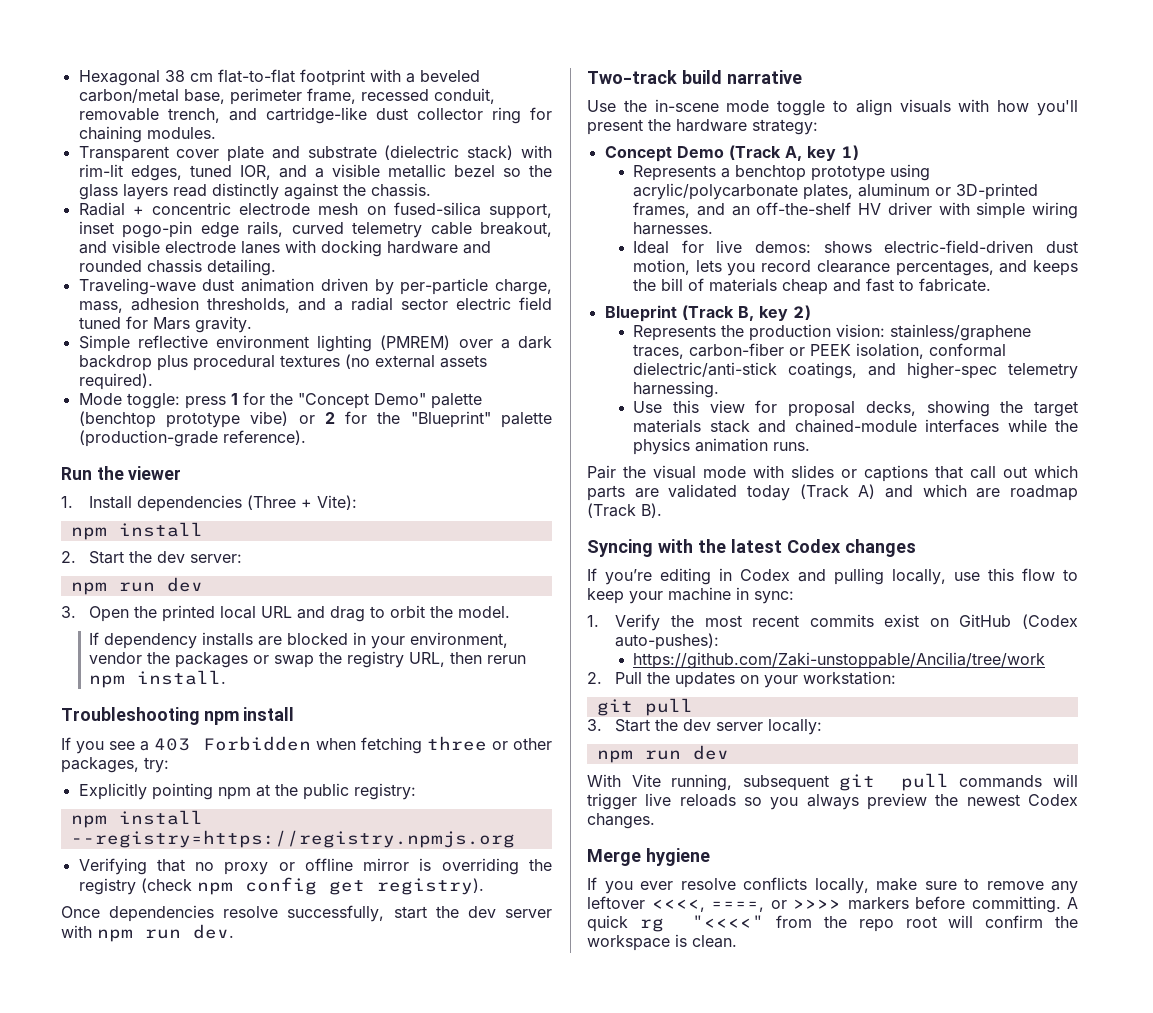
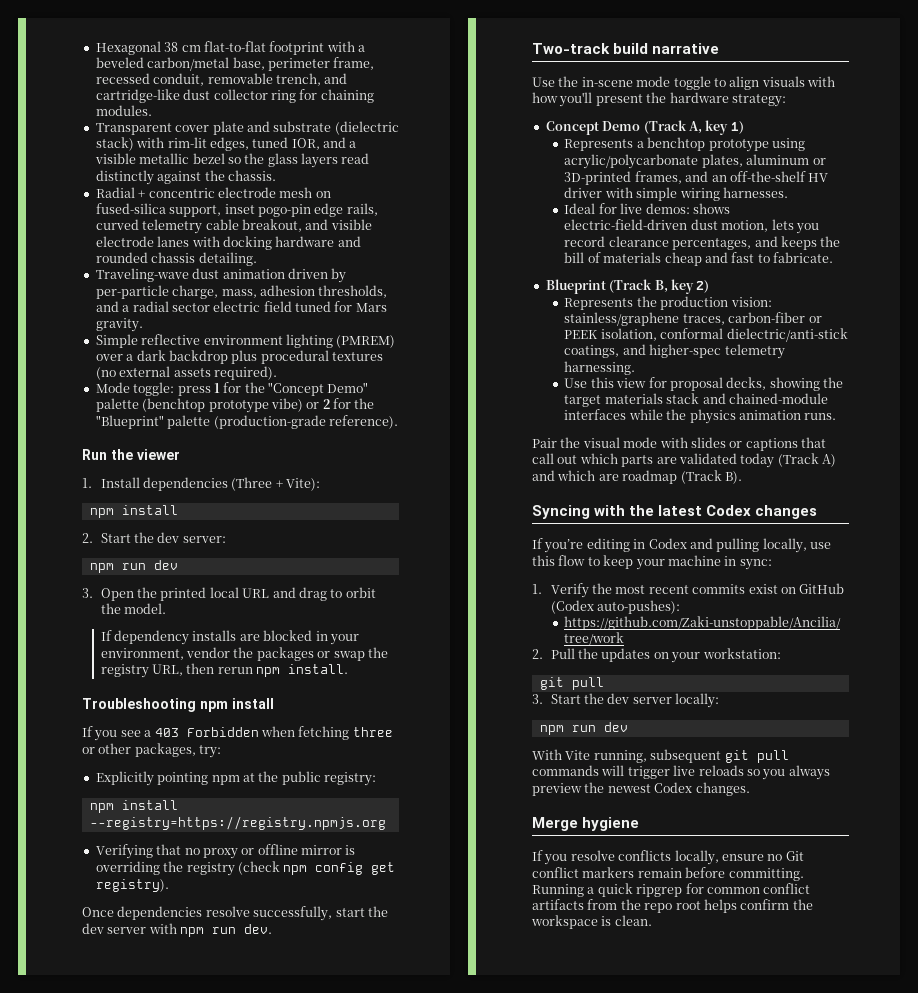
- If you ever resolve conflicts locally, make sure to remove any leftover <<<<, ====, or >>>> markers before committing. A quick rg "<<<<" from the repo root will confirm the workspace is clean.
+ If you resolve conflicts locally, ensure no Git conflict markers remain before committing. Running a quick ripgrep for common conflict artifacts from the repo root helps confirm the workspace is clean.

